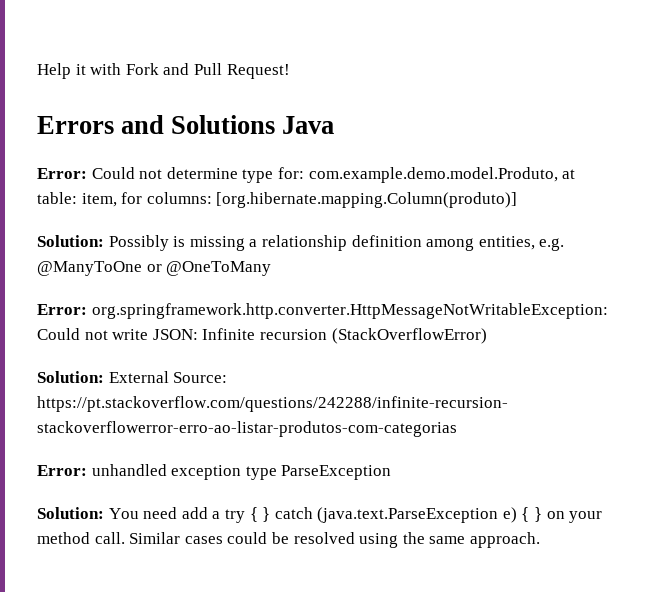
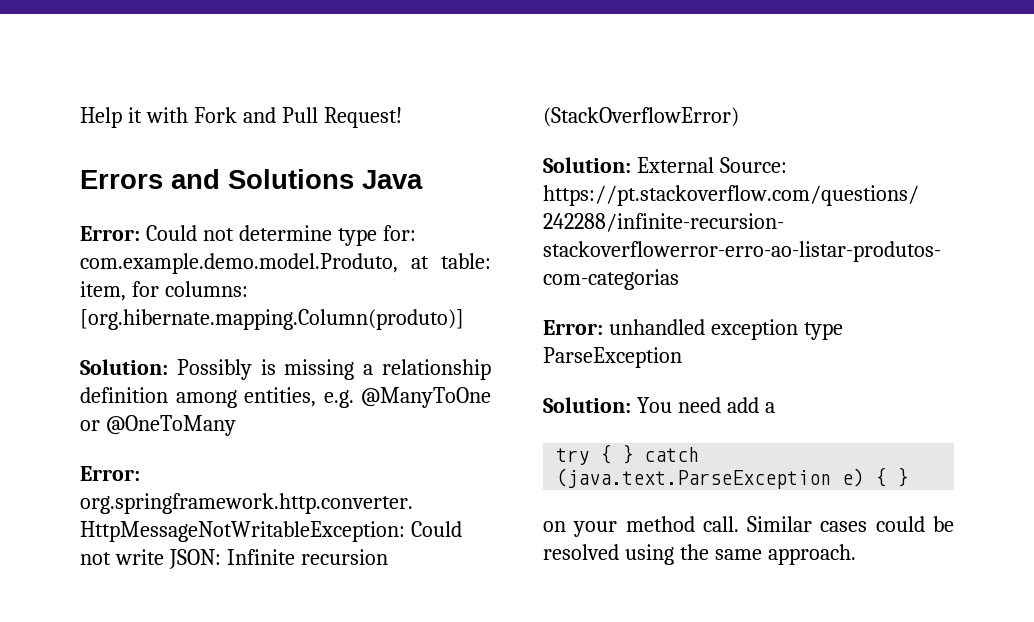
- Solution: You need add a try { } catch (java.text.ParseException e) { } on your method call.
+ Solution: You need add a
+ try { } catch (java.text.ParseException e) { }
+ on your method call.

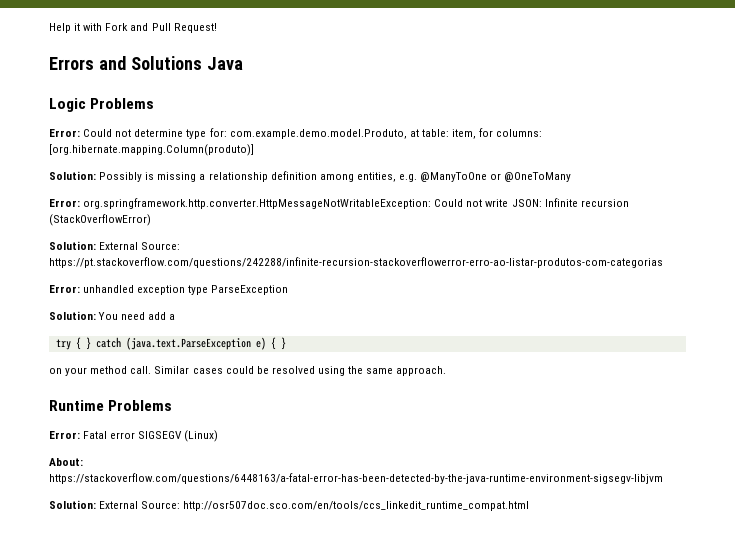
+ Logic Problems
+ Runtime Problems
+ Error: Fatal error SIGSEGV (Linux)
+ About: https://stackoverflow.com/questions/6448163/a-fatal-error-has-been-detected-by-the-java-runtime-environment-sigsegv-libjvm
+ Solution: External Source: http://osr507doc.sco.com/en/tools/ccs_linkedit_runtime_compat.html

